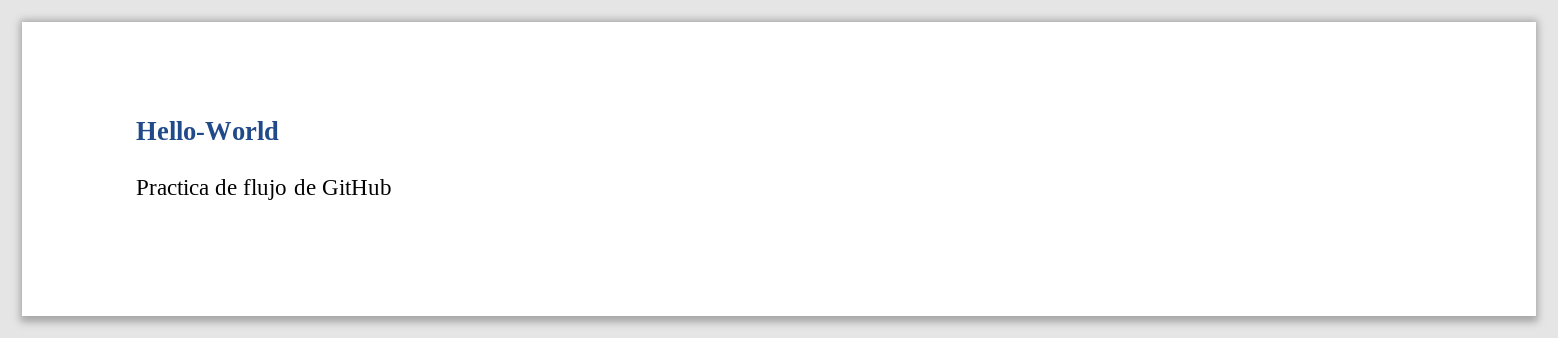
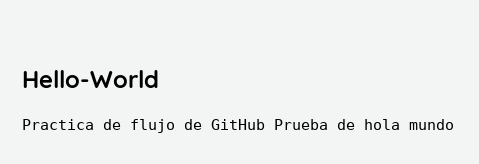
- Practica de flujo de GitHub
+ Practica de flujo de GitHub Prueba de hola mundo

